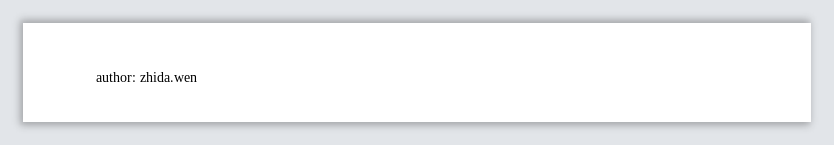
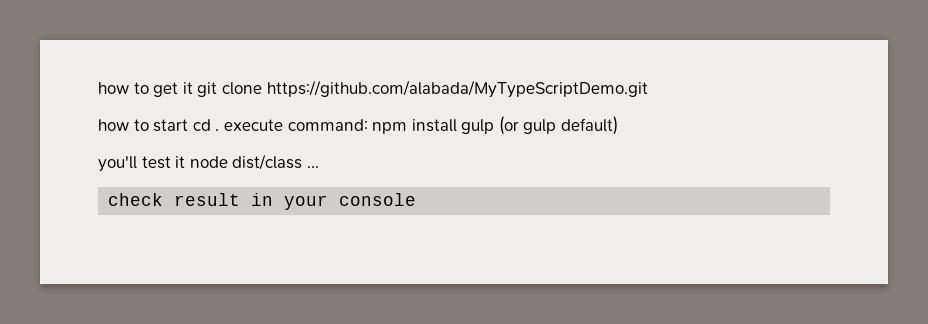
- author: zhida.wen
+ how to get it git clone https://github.com/alabada/MyTypeScriptDemo.git
+ how to start cd . execute command: npm install gulp (or gulp default)
+ you'll test it node dist/class ...
+ check result in your console

